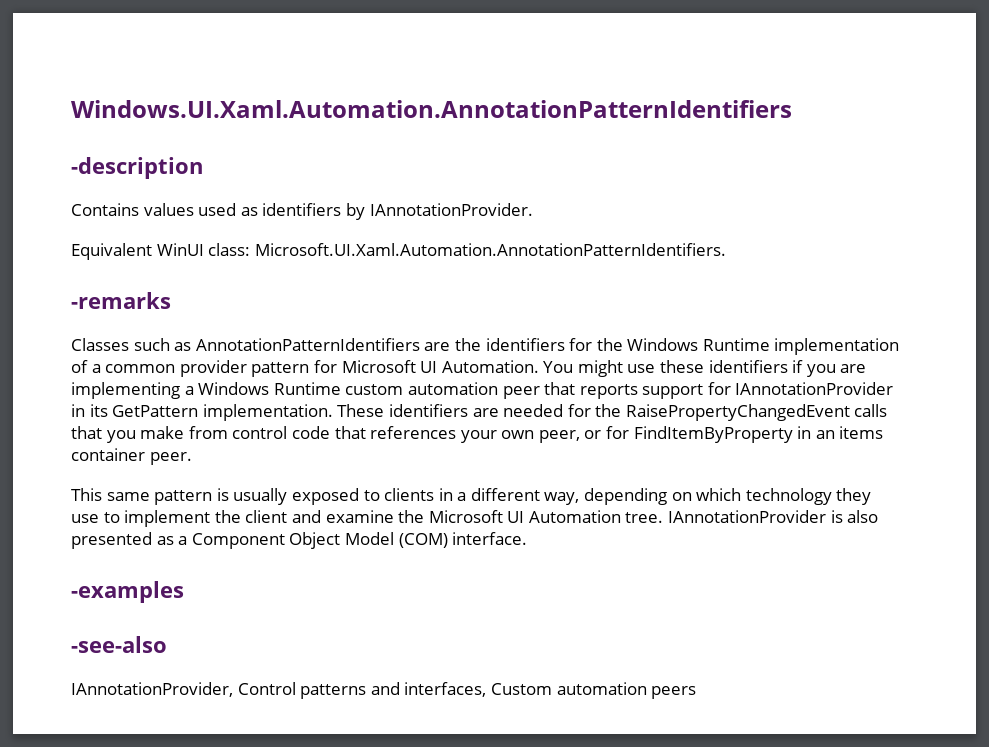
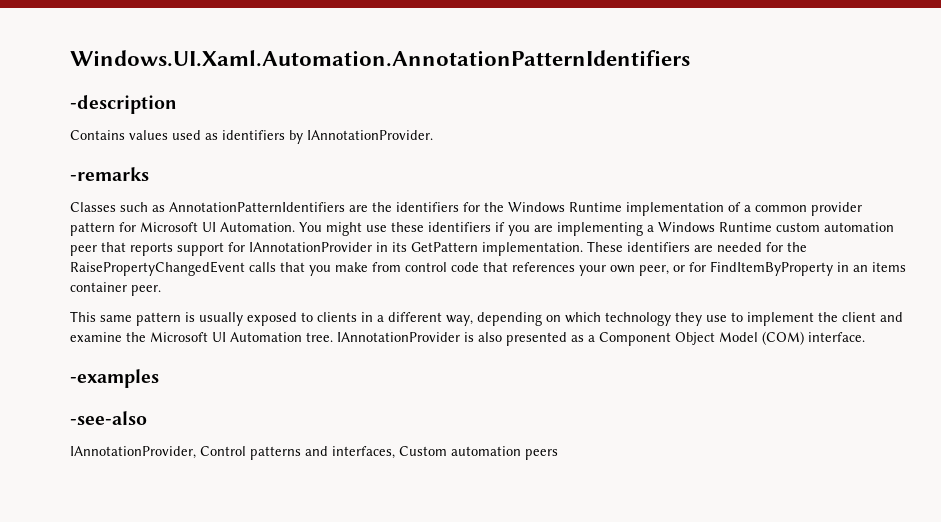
- Equivalent WinUI class: Microsoft.UI.Xaml.Automation.AnnotationPatternIdentifiers.

